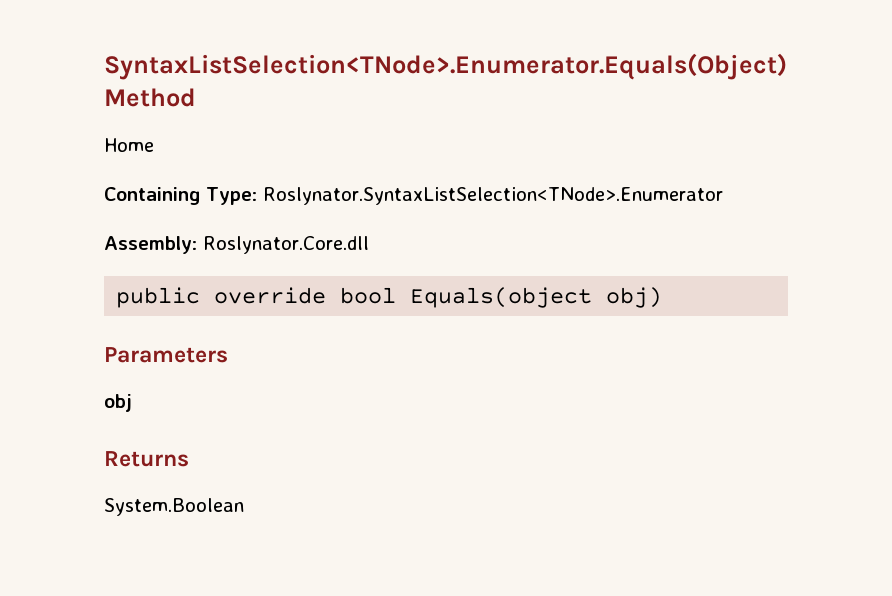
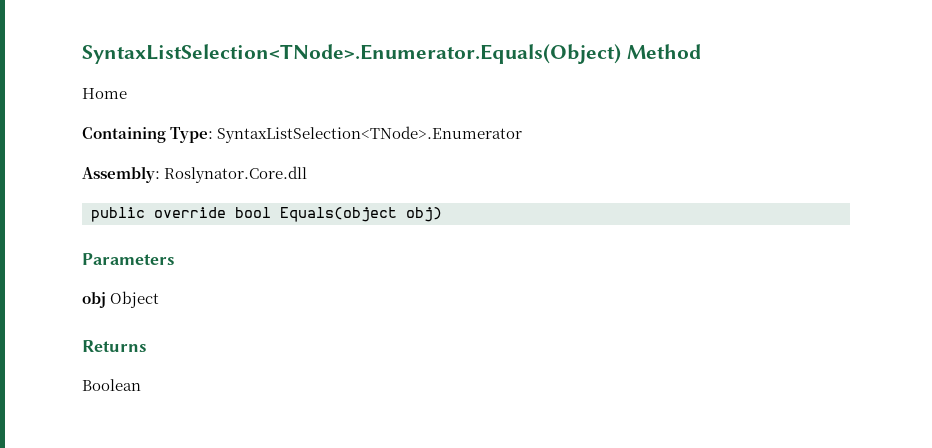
- Containing Type: Roslynator.SyntaxListSelection<TNode>.Enumerator
+ Containing Type: SyntaxListSelection<TNode>.Enumerator
- obj
+ obj Object
- System.Boolean
+ Boolean

